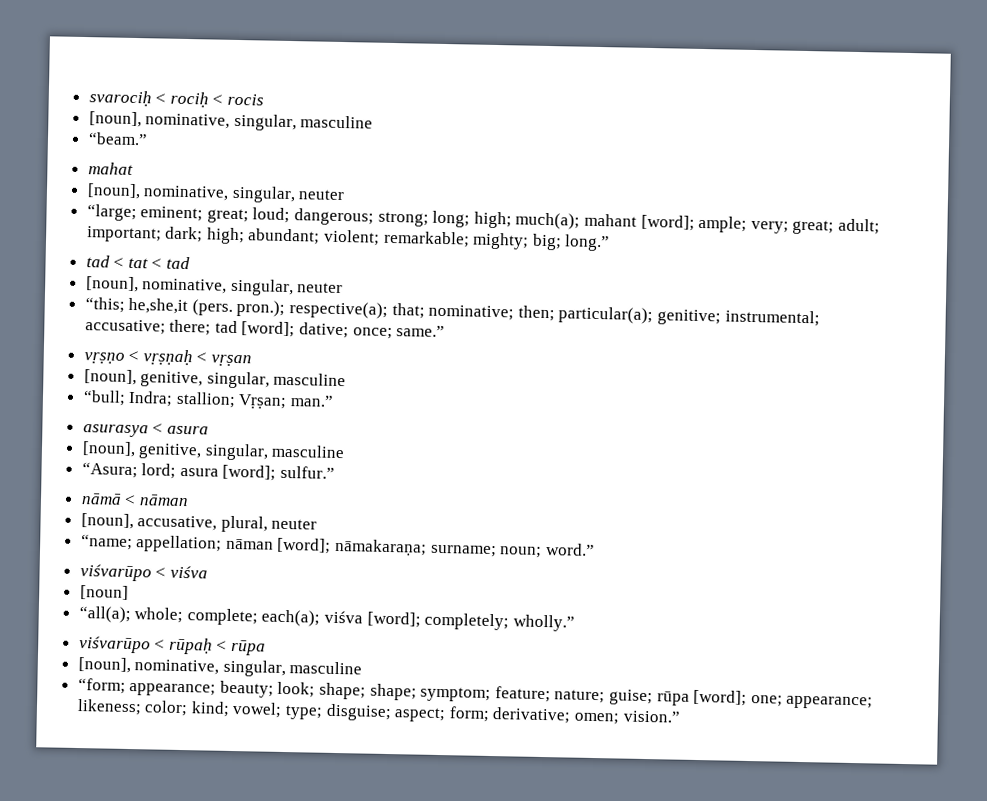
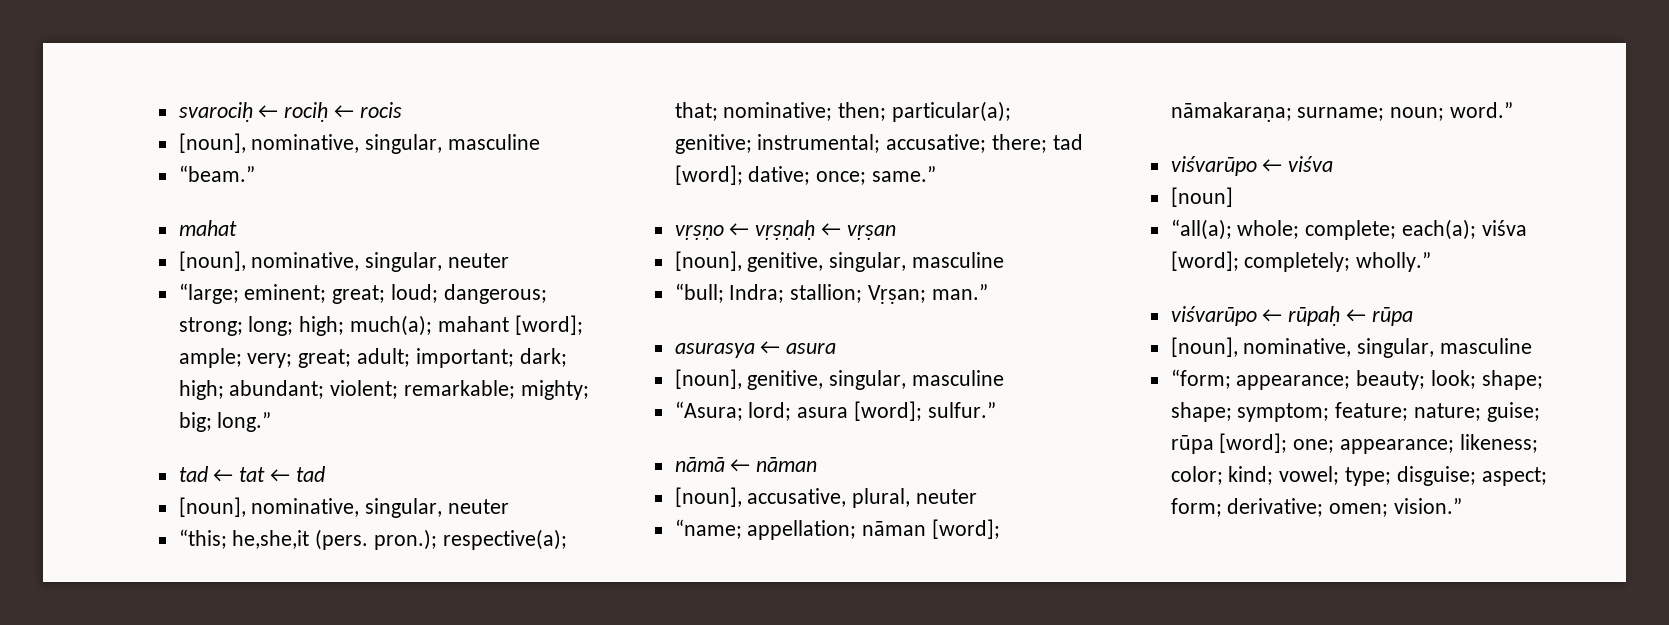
- svarociḥ < rociḥ < rocis
+ svarociḥ ← rociḥ ← rocis
- tad < tat < tad
+ tad ← tat ← tad
- vṛṣṇo < vṛṣṇaḥ < vṛṣan
+ vṛṣṇo ← vṛṣṇaḥ ← vṛṣan
- asurasya < asura
+ asurasya ← asura
- nāmā < nāman
+ nāmā ← nāman
- viśvarūpo < viśva
+ viśvarūpo ← viśva
- viśvarūpo < rūpaḥ < rūpa
+ viśvarūpo ← rūpaḥ ← rūpa

